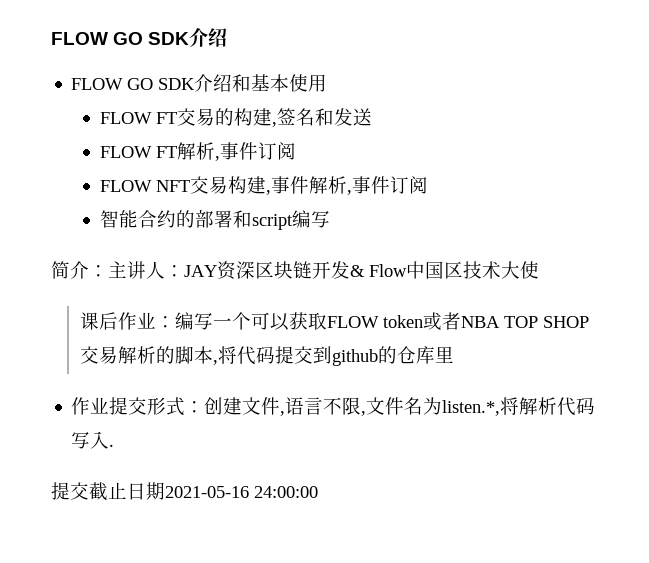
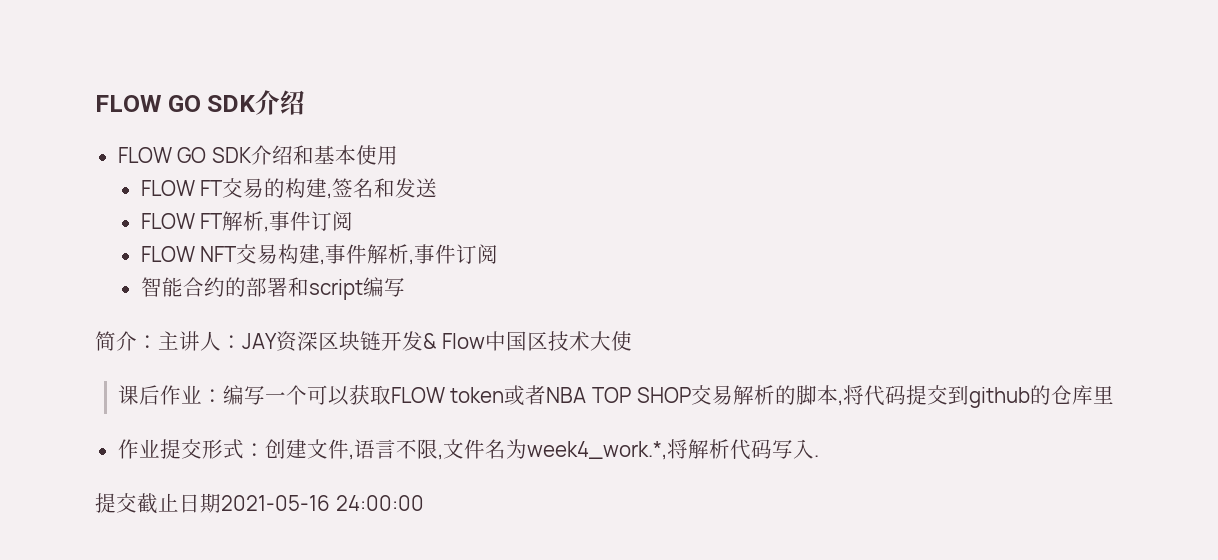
- 作业提交形式：创建文件,语言不限,文件名为listen.*,将解析代码写入.
+ 作业提交形式：创建文件,语言不限,文件名为week4_work.*,将解析代码写入.

